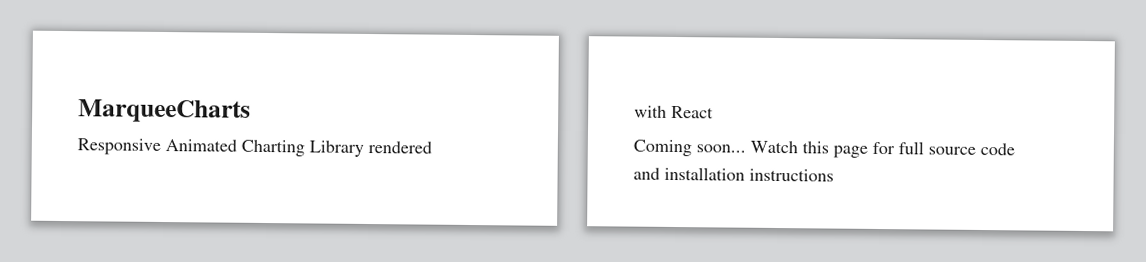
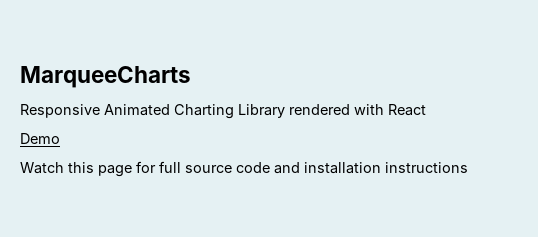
- Coming soon... Watch this page for full source code and installation instructions
+ Demo
+ Watch this page for full source code and installation instructions

